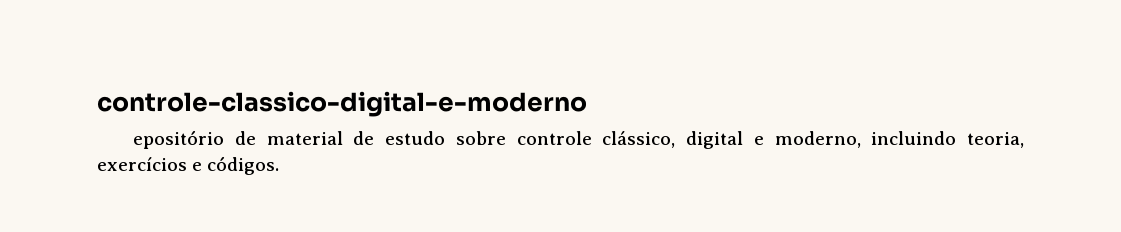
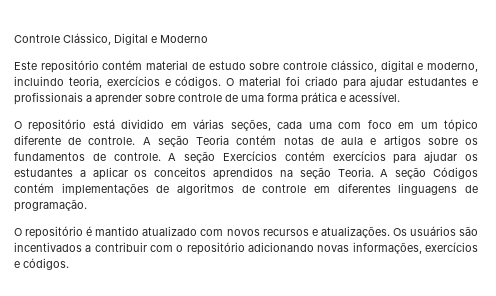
- controle-classico-digital-e-moderno
- epositório de material de estudo sobre controle clássico, digital e moderno, incluindo teoria, exercícios e códigos.
+ Controle Clássico, Digital e Moderno
+ Este repositório contém material de estudo sobre controle clássico, digital e moderno, incluindo teoria, exercícios e códigos.
+ O material foi criado para ajudar estudantes e profissionais a aprender sobre controle de uma forma prática e acessível.
+ O repositório está dividido em várias seções, cada uma com foco em um tópico diferente de controle. A seção Teoria contém notas de aula e artigos sobre os fundamentos de controle. A seção Exercícios contém exercícios para ajudar os estudantes a aplicar os conceitos aprendidos na seção Teoria. A seção Códigos contém implementações de algoritmos de controle em diferentes linguagens de programação.
+ O repositório é mantido atualizado com novos recursos e atualizações. Os usuários são incentivados a contribuir com o repositório adicionando novas informações, exercícios e códigos.

